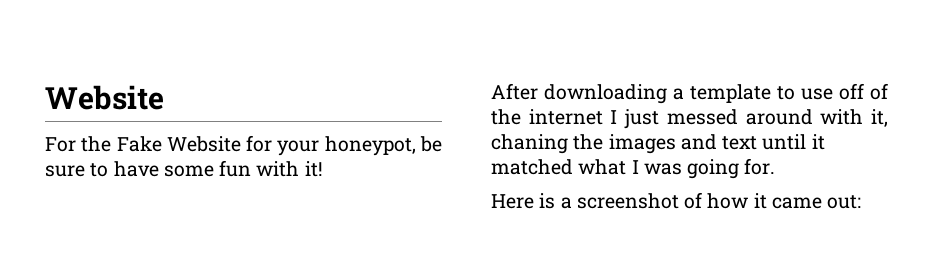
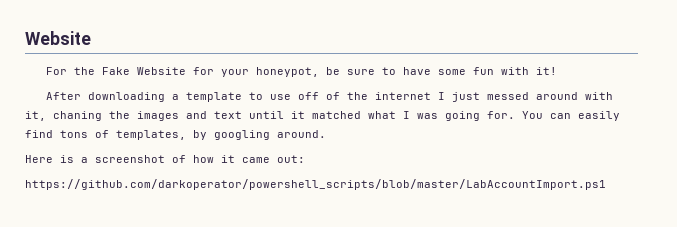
+ You can easily find tons of templates, by googling around.
+ https://github.com/darkoperator/powershell_scripts/blob/master/LabAccountImport.ps1

